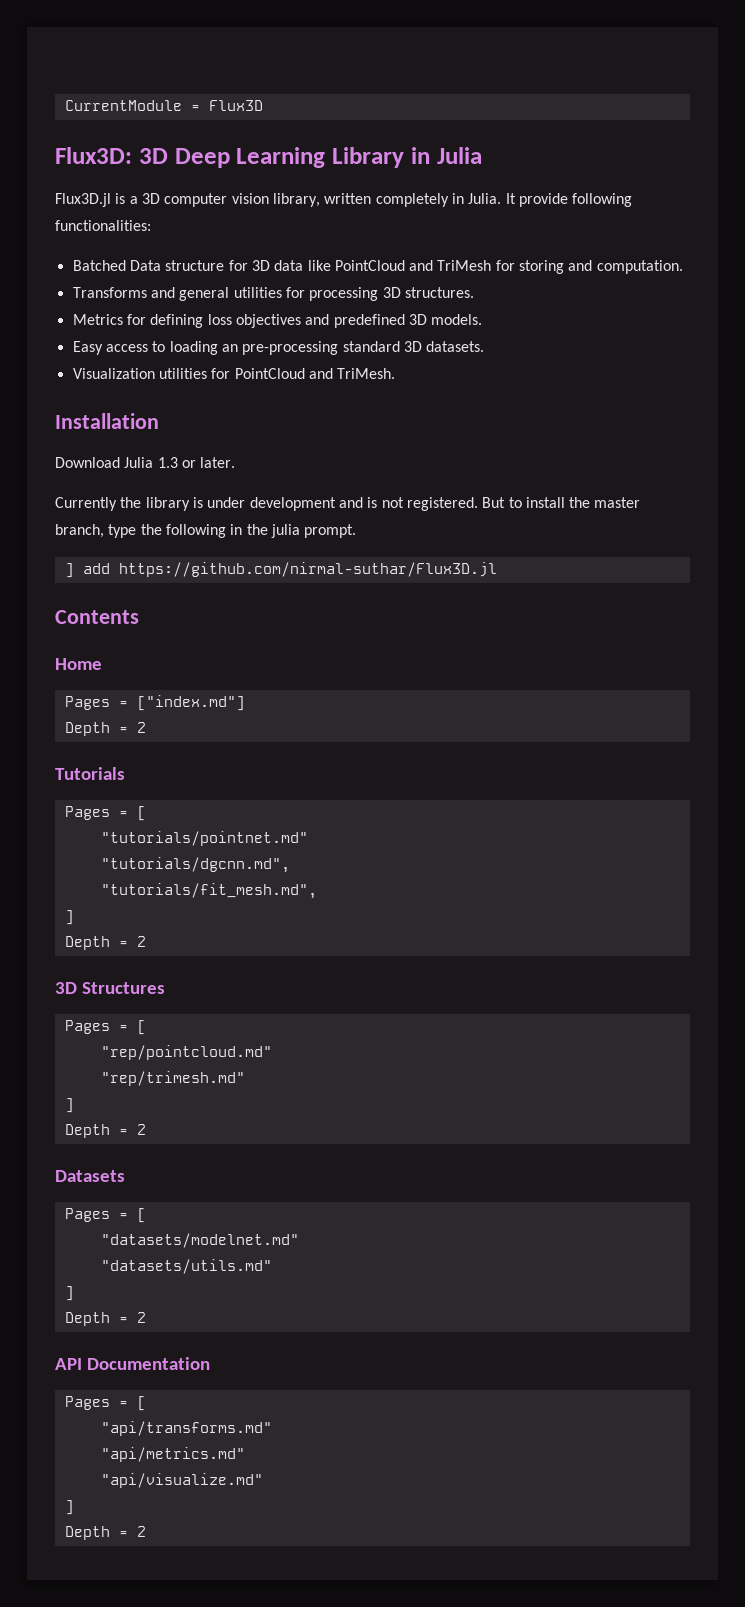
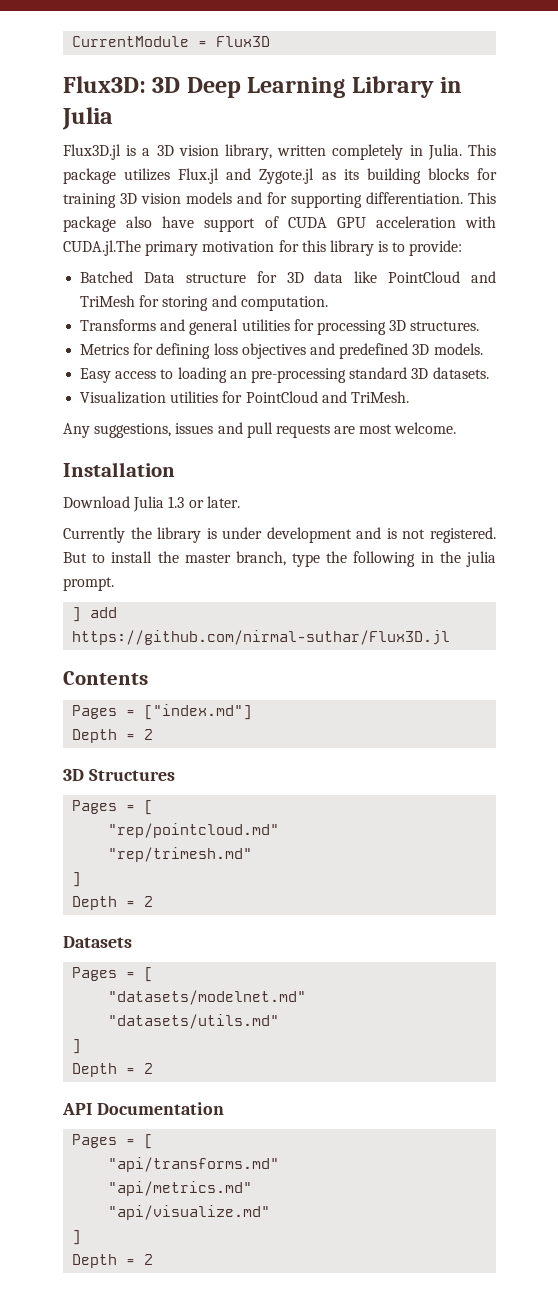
- Flux3D.jl is a 3D computer vision library, written completely in Julia.
+ Flux3D.jl is a 3D vision library, written completely in Julia.
- It provide following functionalities:
+ This package utilizes Flux.jl and Zygote.jl as its building blocks for training 3D vision models and for supporting differentiation. This package also have support of CUDA GPU acceleration with CUDA.jl.The primary motivation for this library is to provide:
+ Any suggestions, issues and pull requests are most welcome.
- Home
- Tutorials
- Pages = [
- "tutorials/pointnet.md"
- "tutorials/dgcnn.md",
- "tutorials/fit_mesh.md",
- ]
- Depth = 2

